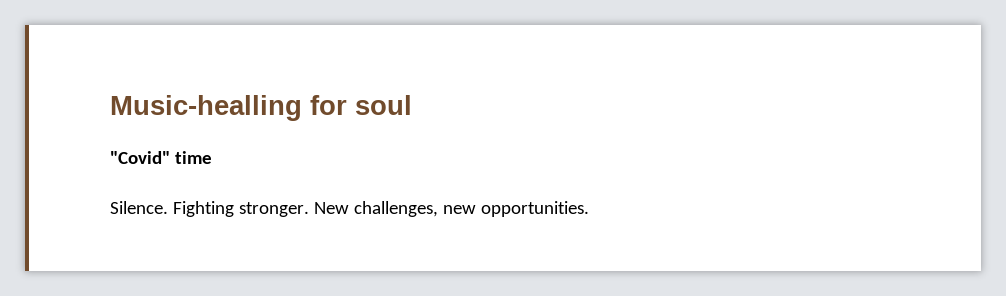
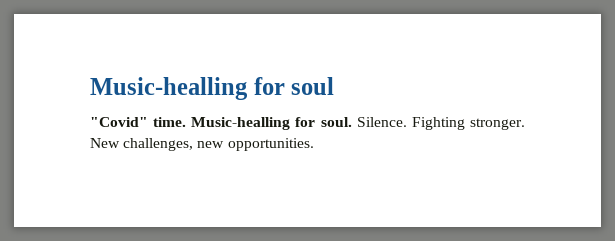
- "Covid" time
- Silence.
+ "Covid" time. Music-healling for soul. Silence.

